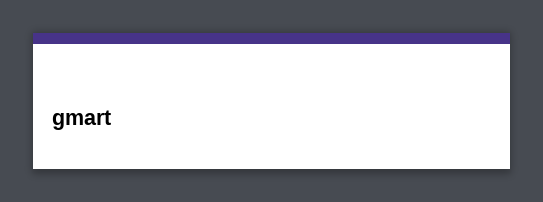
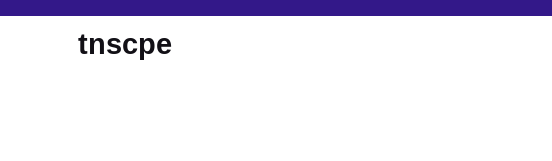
- gmart
+ tnscpe

